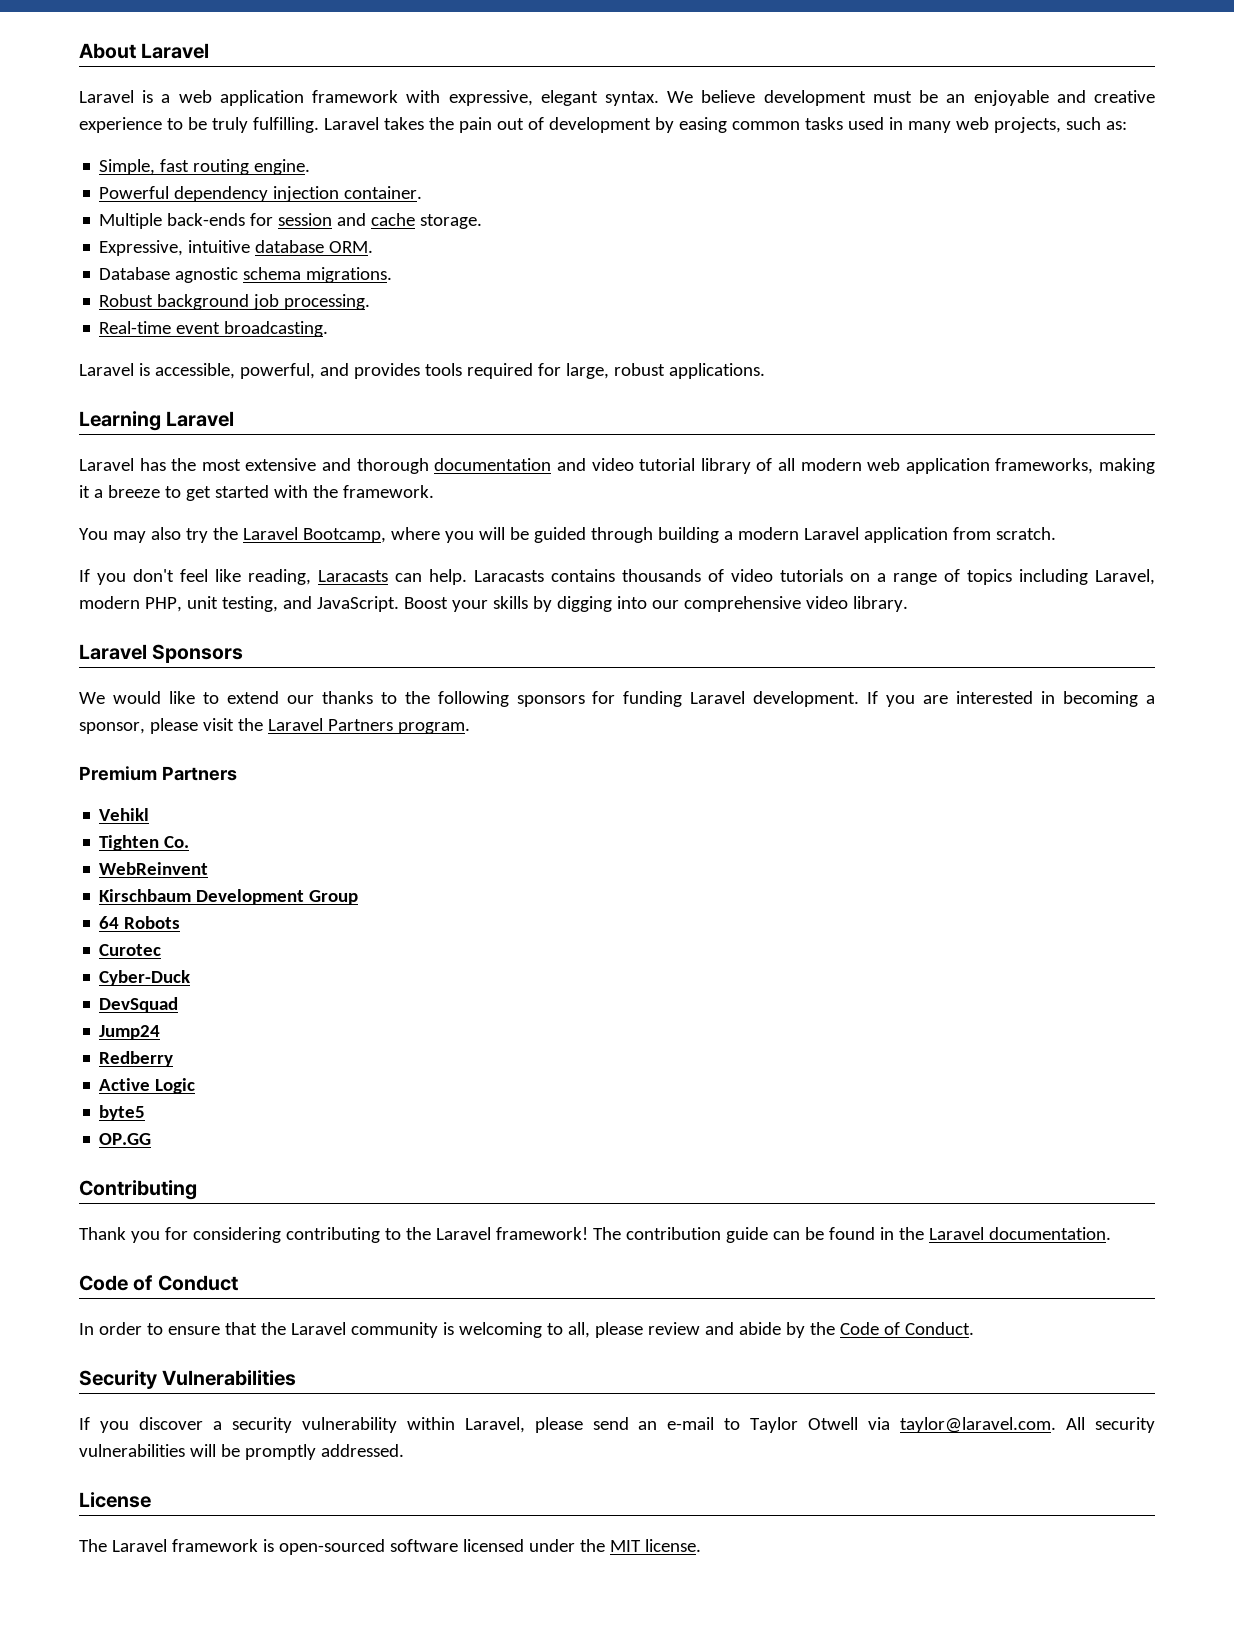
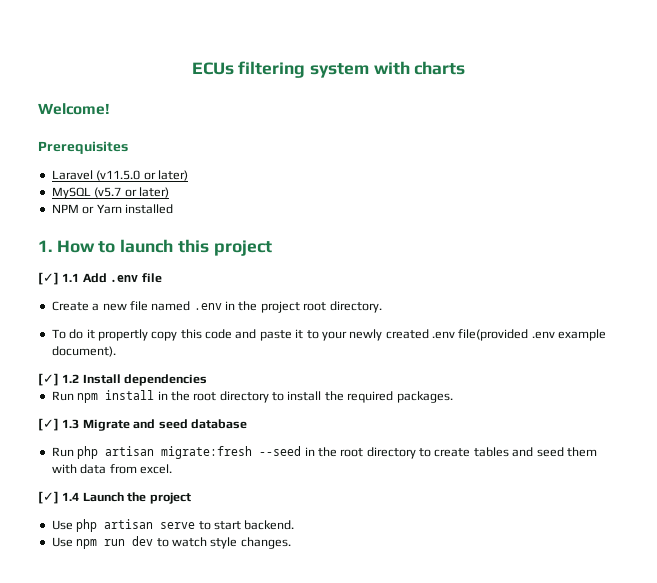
- About Laravel
- Laravel is a web application framework with expressive, elegant syntax. We believe development must be an enjoyable and creative experience to be truly fulfilling. Laravel takes the pain out of development by easing common tasks used in many web projects, such as:
- Simple, fast routing engine.
- Powerful dependency injection container.
- Multiple back-ends for session and cache storage.
- Expressive, intuitive database ORM.
- Database agnostic schema migrations.
- Robust background job processing.
- Real-time event broadcasting.
- Laravel is accessible, powerful, and provides tools required for large, robust applications.
- Learning Laravel
- Laravel has the most extensive and thorough documentation and video tutorial library of all modern web application frameworks, making it a breeze to get started with the framework.
- You may also try the Laravel Bootcamp, where you will be guided through building a modern Laravel application from scratch.
- If you don't feel like reading, Laracasts can help. Laracasts contains thousands of video tutorials on a range of topics including Laravel, modern PHP, unit testing, and JavaScript. Boost your skills by digging into our comprehensive video library.
- Laravel Sponsors
- We would like to extend our thanks to the following sponsors for funding Laravel development. If you are interested in becoming a sponsor, please visit the Laravel Partners program.
- Premium Partners
- Vehikl
- Tighten Co.
- WebReinvent
- Kirschbaum Development Group
- 64 Robots
- Curotec
- Cyber-Duck
- DevSquad
- Jump24
- Redberry
- Active Logic
- byte5
- OP.GG
- Contributing
- Thank you for considering contributing to the Laravel framework! The contribution guide can be found in the Laravel documentation.
- Code of Conduct
- In order to ensure that the Laravel community is welcoming to all, please review and abide by the Code of Conduct.
- Security Vulnerabilities
- If you discover a security vulnerability within Laravel, please send an e-mail to Taylor Otwell via taylor@laravel.com. All security vulnerabilities will be promptly addressed.
- License
- The Laravel framework is open-sourced software licensed under the MIT license.
+ ECUs filtering system with charts
+ Welcome!
+ Prerequisites
+ Laravel (v11.5.0 or later)
+ MySQL (v5.7 or later)
+ NPM or Yarn installed
+ 1. How to launch this project
+ [✓] 1.1 Add .env file
+ Create a new file named .env in the project root directory.
+ To do it propertly copy this code and paste it to your newly created .env file(provided .env example document).
+ [✓] 1.2 Install dependencies
+ Run npm install in the root directory to install the required packages.
+ [✓] 1.3 Migrate and seed database
+ Run php artisan migrate:fresh --seed in the root directory to create tables and seed them with data from excel.
+ [✓] 1.4 Launch the project
+ Use php artisan serve to start backend.
+ Use npm run dev to watch style changes.

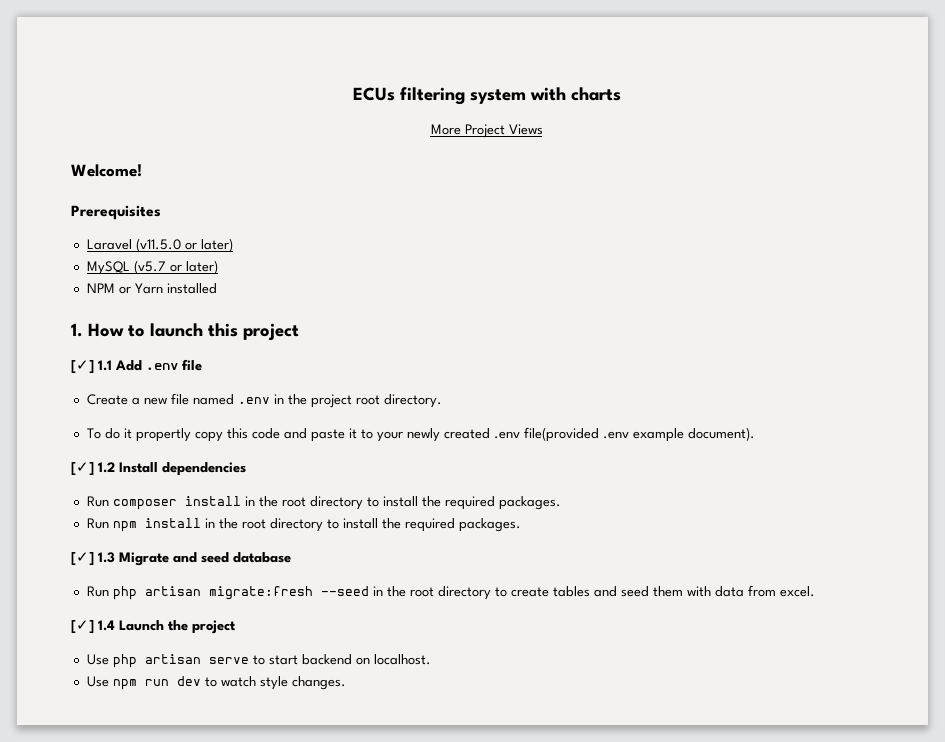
+ More Project Views
+ Run composer install in the root directory to install the required packages.
- Use php artisan serve to start backend.
+ Use php artisan serve to start backend on localhost.

